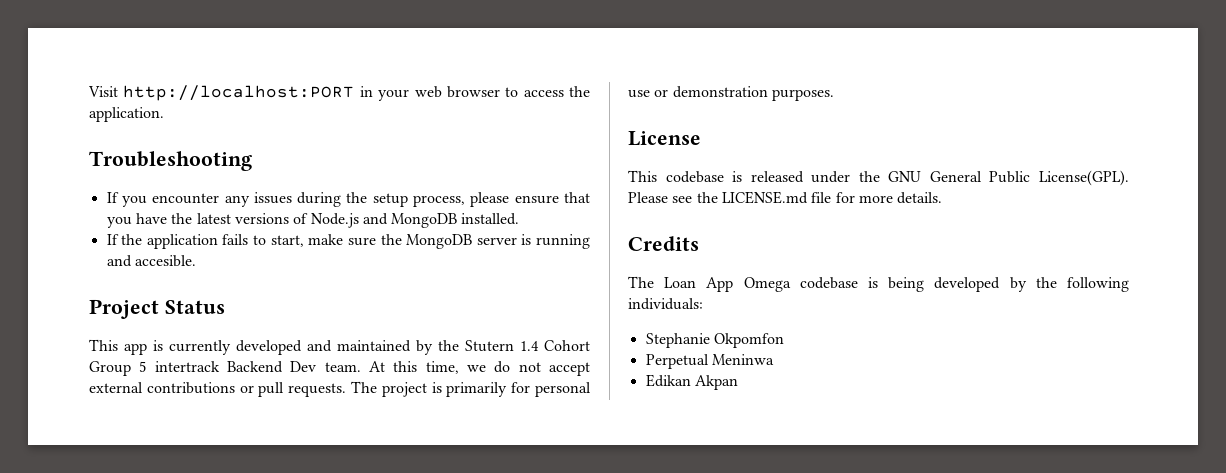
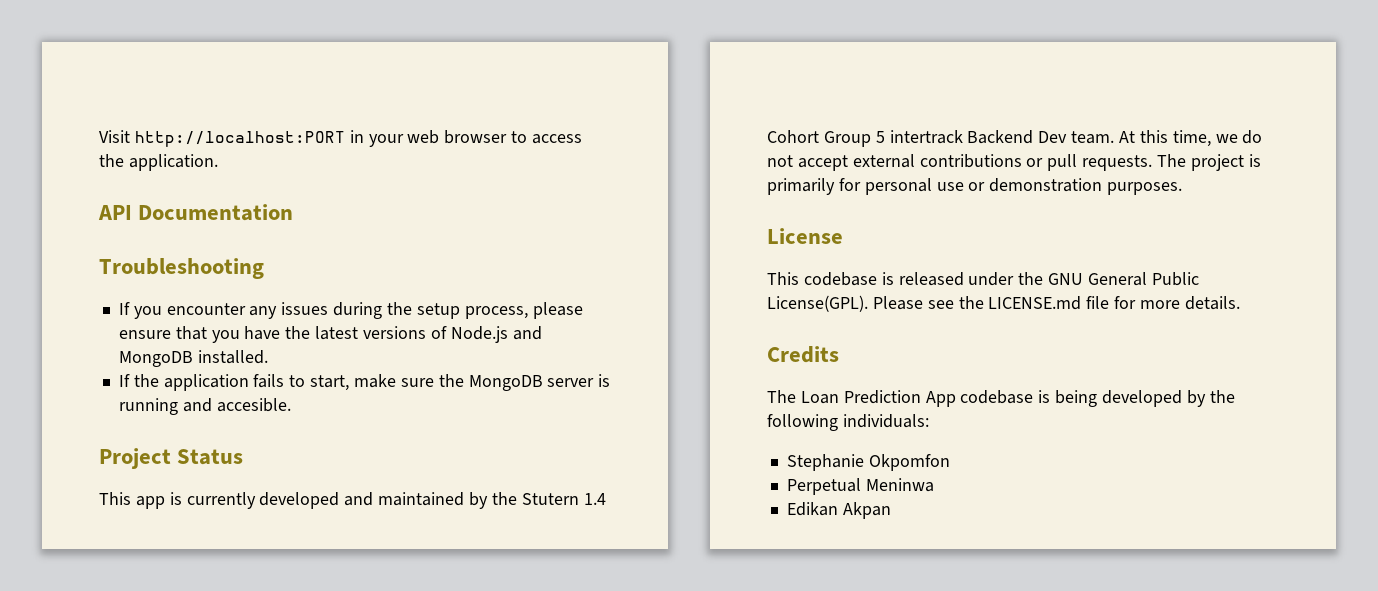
+ API Documentation
- The Loan App Omega codebase is being developed by the following individuals:
+ The Loan Prediction App codebase is being developed by the following individuals:

